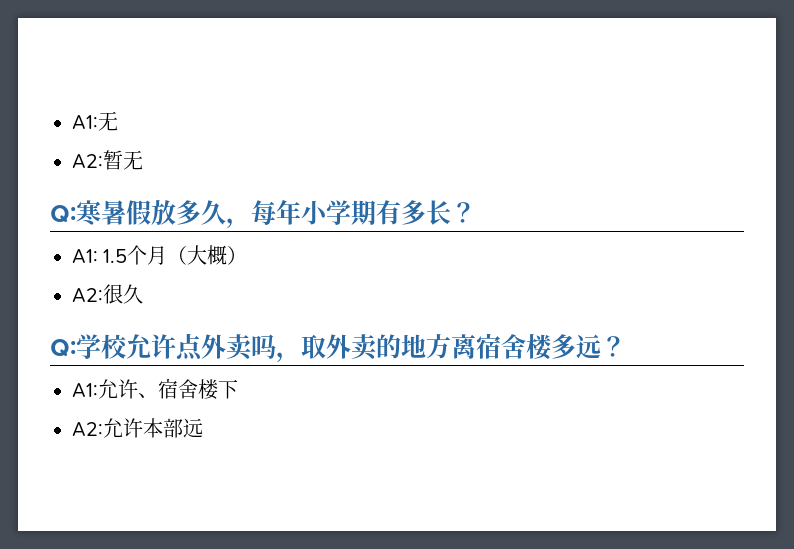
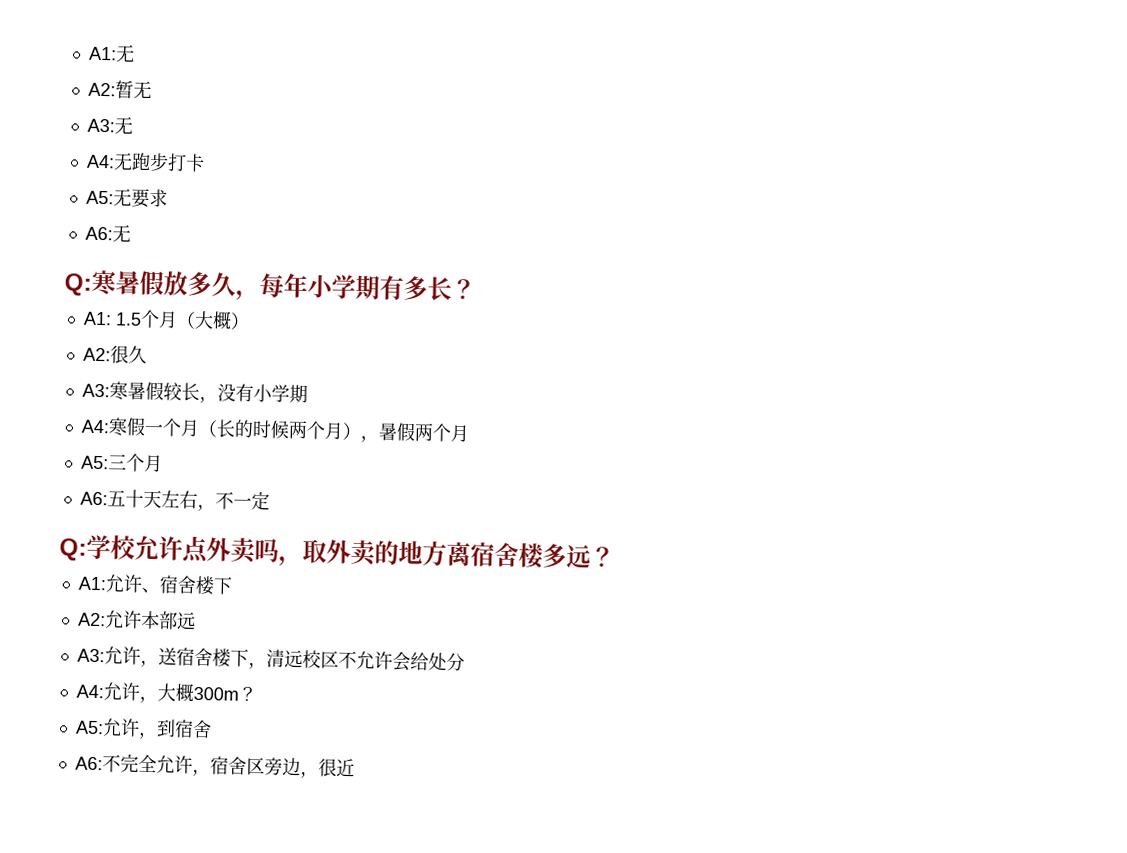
+ A3:无
+ A4:无跑步打卡
+ A5:无要求
+ A6:无
+ A3:寒暑假较长，没有小学期
+ A4:寒假一个月（长的时候两个月），暑假两个月
+ A5:三个月
+ A6:五十天左右，不一定
+ A3:允许，送宿舍楼下，清远校区不允许会给处分
+ A4:允许，大概300m？
+ A5:允许，到宿舍
+ A6:不完全允许，宿舍区旁边，很近

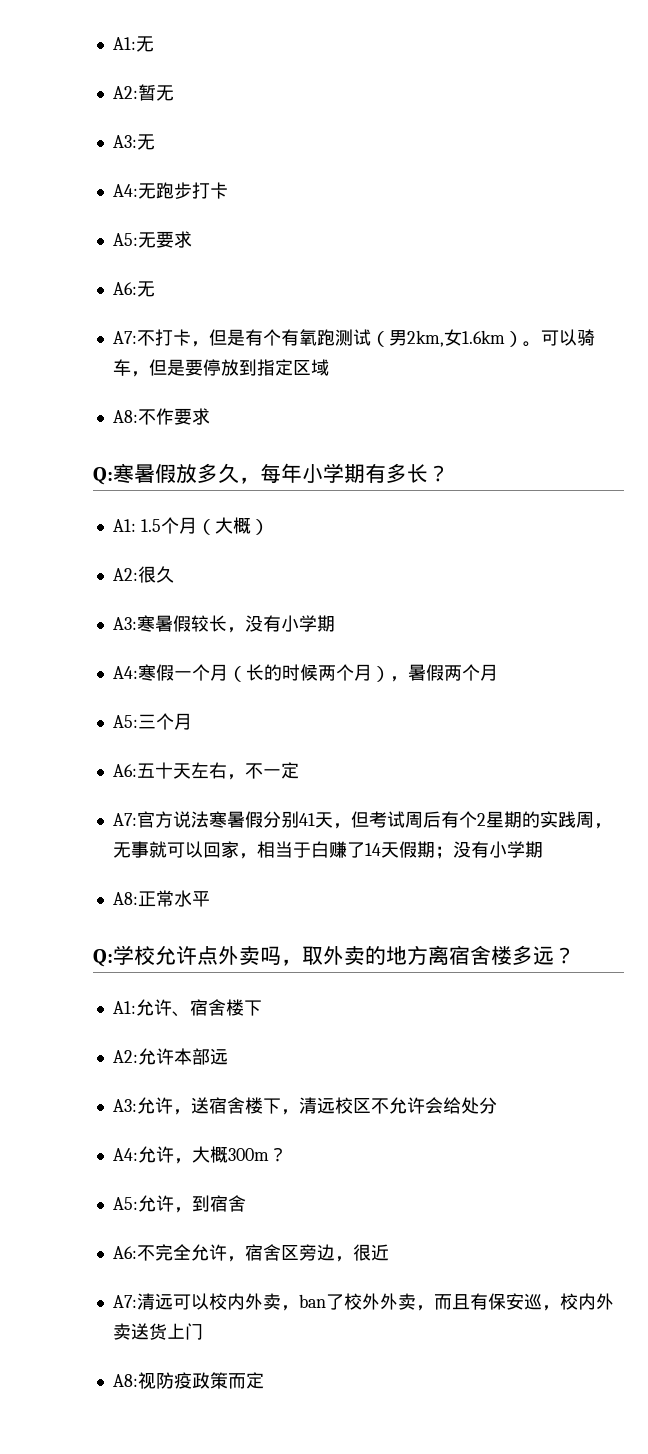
+ A7:不打卡，但是有个有氧跑测试（男2km,女1.6km）。可以骑车，但是要停放到指定区域
+ A8:不作要求
+ A7:官方说法寒暑假分别41天，但考试周后有个2星期的实践周，无事就可以回家，相当于白赚了14天假期；没有小学期
+ A8:正常水平
+ A7:清远可以校内外卖，ban了校外外卖，而且有保安巡，校内外卖送货上门
+ A8:视防疫政策而定

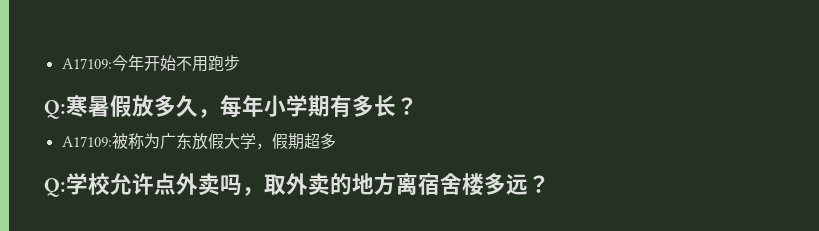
- A1:无
- A2:暂无
- A3:无
- A4:无跑步打卡
- A5:无要求
- A6:无
- A7:不打卡，但是有个有氧跑测试（男2km,女1.6km）。可以骑车，但是要停放到指定区域
- A8:不作要求
+ A17109:今年开始不用跑步
- A1: 1.5个月（大概）
- A2:很久
- A3:寒暑假较长，没有小学期
- A4:寒假一个月（长的时候两个月），暑假两个月
- A5:三个月
- A6:五十天左右，不一定
- A7:官方说法寒暑假分别41天，但考试周后有个2星期的实践周，无事就可以回家，相当于白赚了14天假期；没有小学期
- A8:正常水平
+ A17109:被称为广东放假大学，假期超多
- A1:允许、宿舍楼下
- A2:允许本部远
- A3:允许，送宿舍楼下，清远校区不允许会给处分
- A4:允许，大概300m？
- A5:允许，到宿舍
- A6:不完全允许，宿舍区旁边，很近
- A7:清远可以校内外卖，ban了校外外卖，而且有保安巡，校内外卖送货上门
- A8:视防疫政策而定

